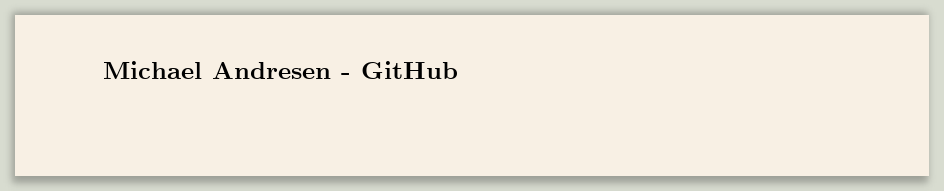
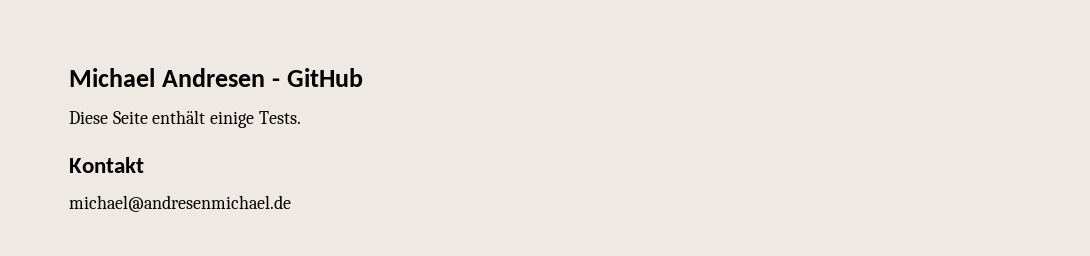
+ Diese Seite enthält einige Tests.
+ Kontakt
+ michael@andresenmichael.de

